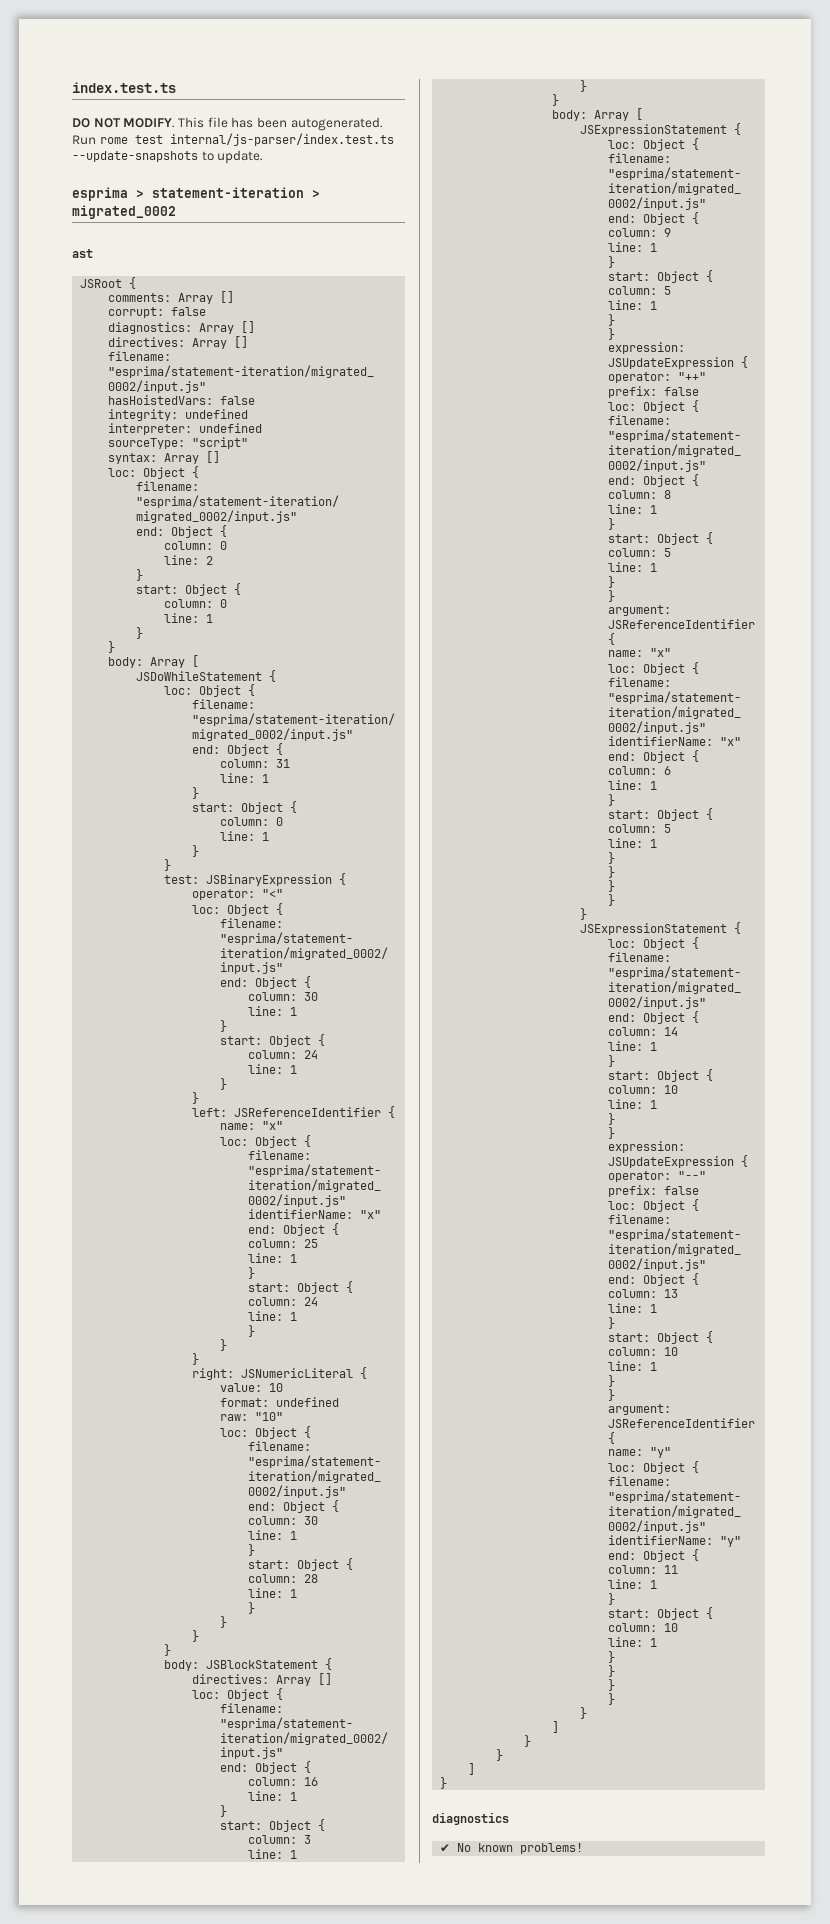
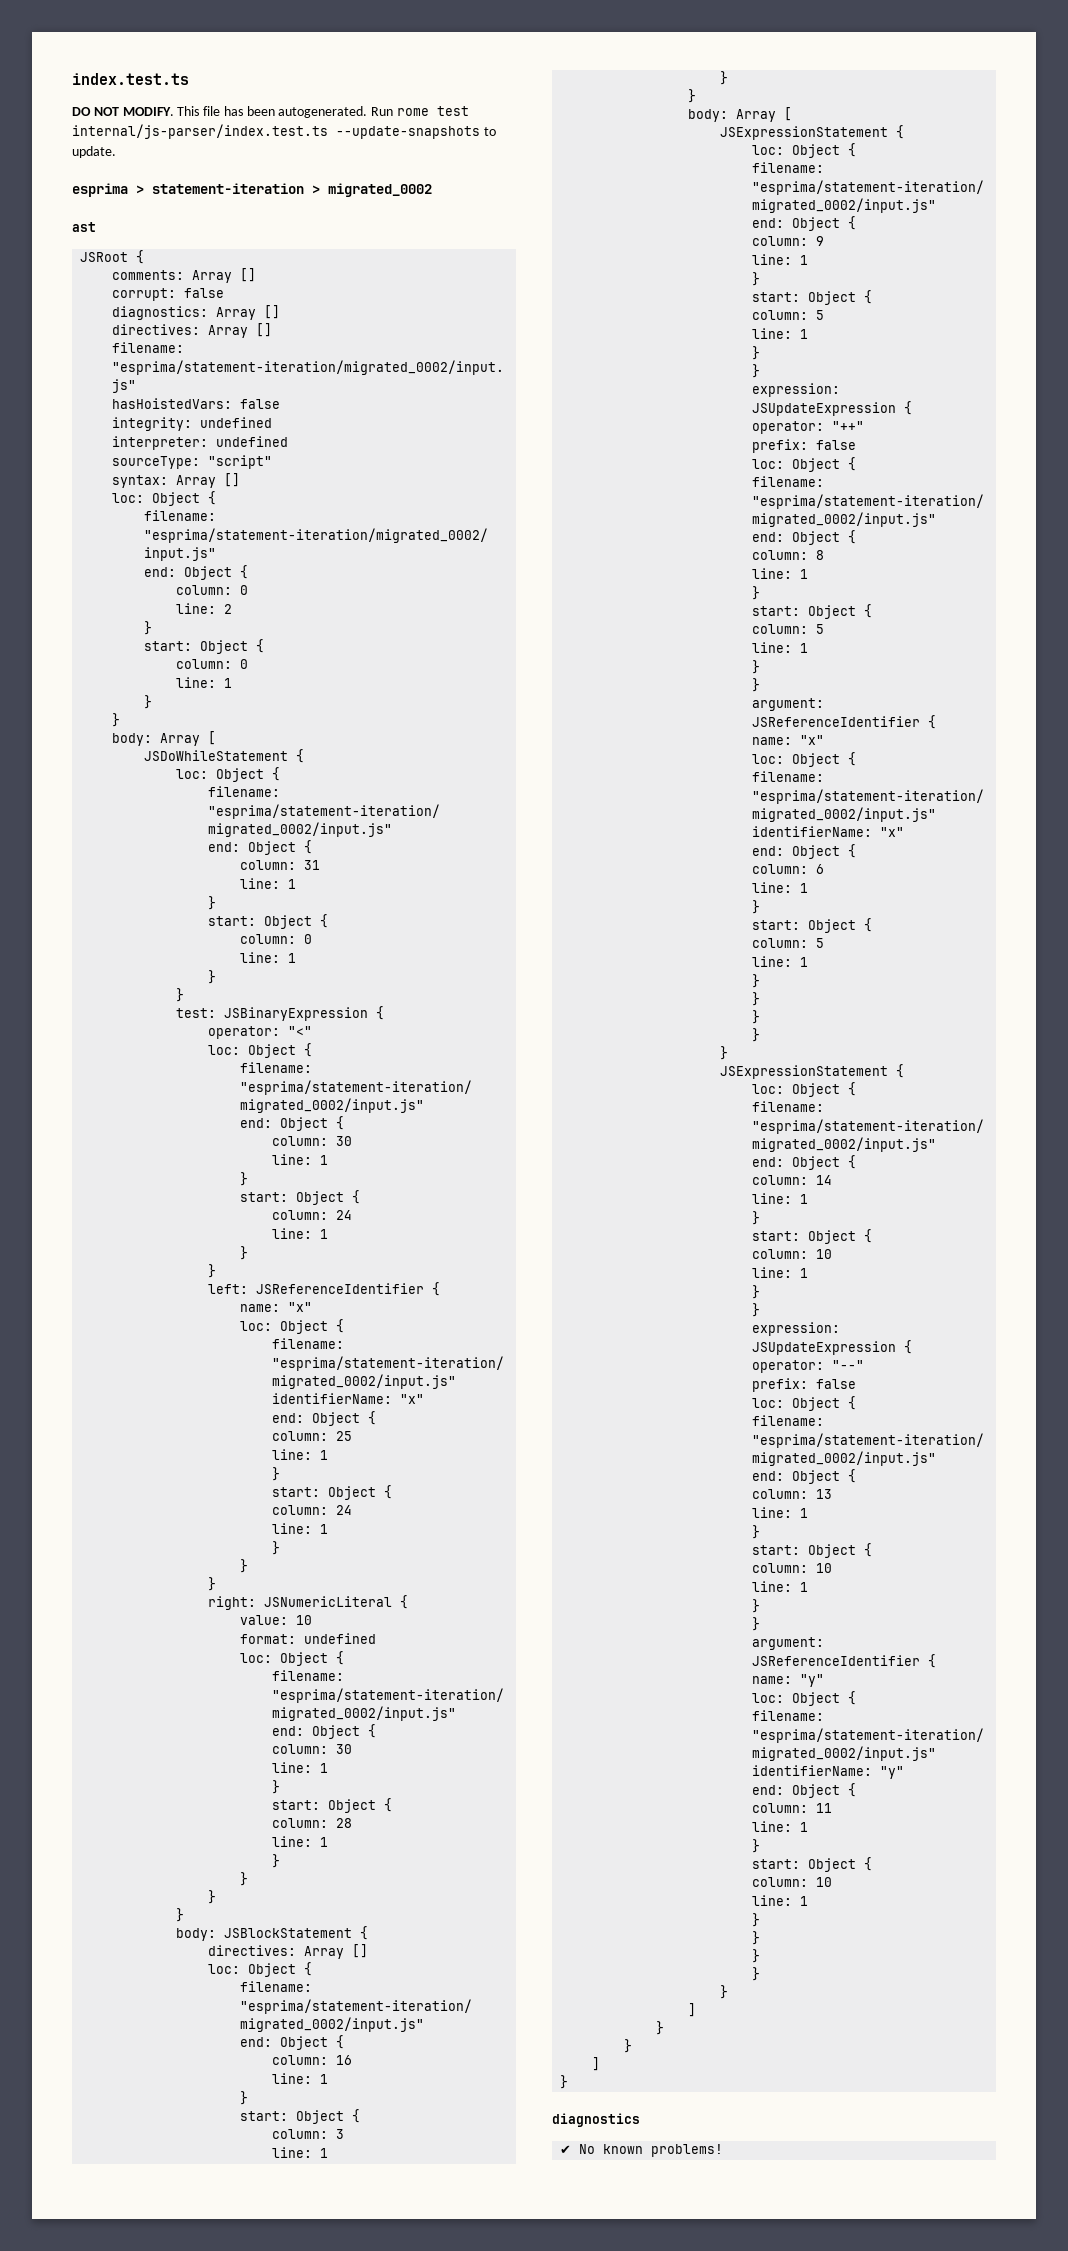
- raw: "10"

